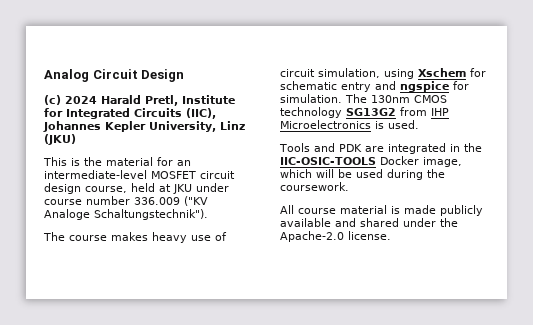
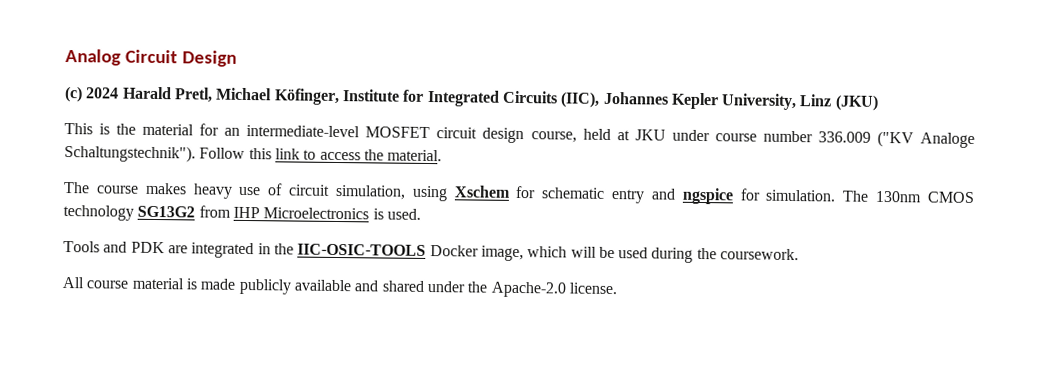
- (c) 2024 Harald Pretl, Institute for Integrated Circuits (IIC), Johannes Kepler University, Linz (JKU)
+ (c) 2024 Harald Pretl, Michael Köfinger, Institute for Integrated Circuits (IIC), Johannes Kepler University, Linz (JKU)
+ Follow this link to access the material.

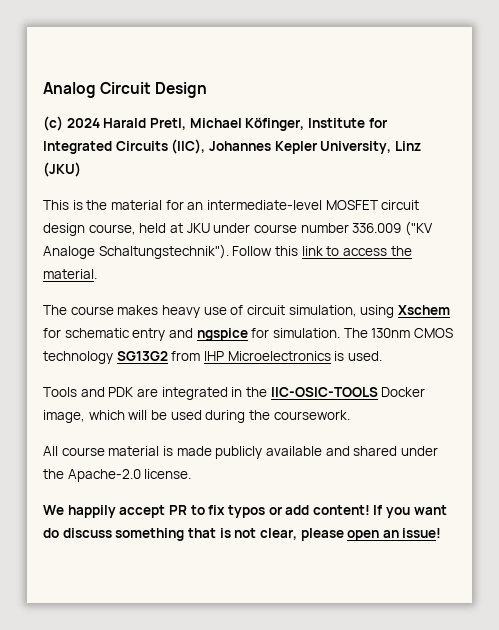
+ We happily accept PR to fix typos or add content! If you want do discuss something that is not clear, please open an issue!

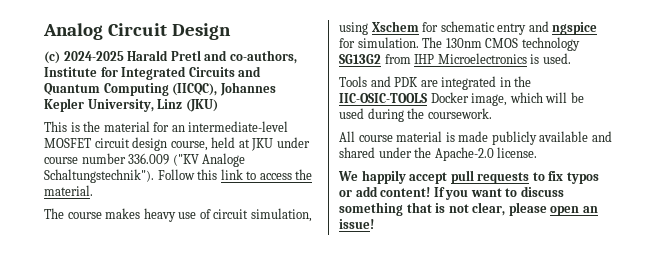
- (c) 2024 Harald Pretl, Michael Köfinger, Institute for Integrated Circuits (IIC), Johannes Kepler University, Linz (JKU)
+ (c) 2024-2025 Harald Pretl and co-authors, Institute for Integrated Circuits and Quantum Computing (IICQC), Johannes Kepler University, Linz (JKU)
- We happily accept PR to fix typos or add content!
+ We happily accept pull requests to fix typos or add content!
- If you want do discuss something that is not clear, please open an issue!
+ If you want to discuss something that is not clear, please open an issue!

